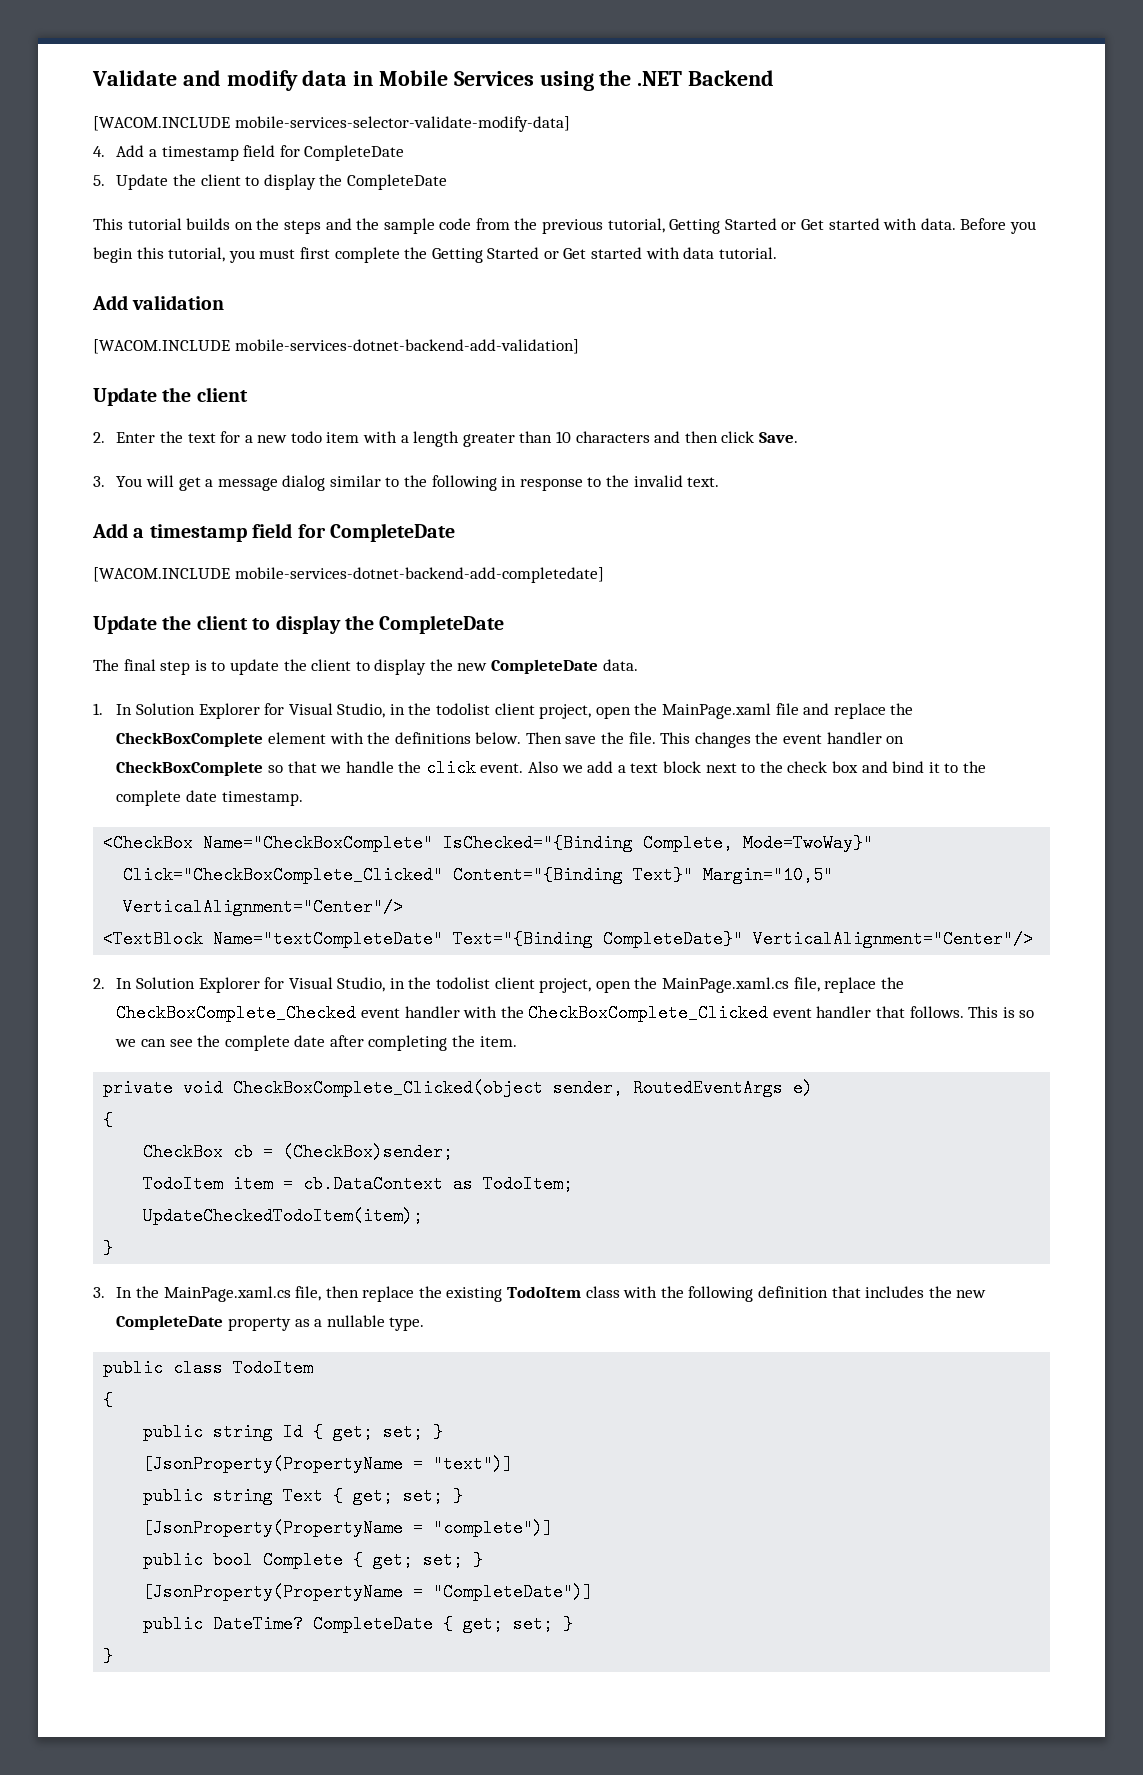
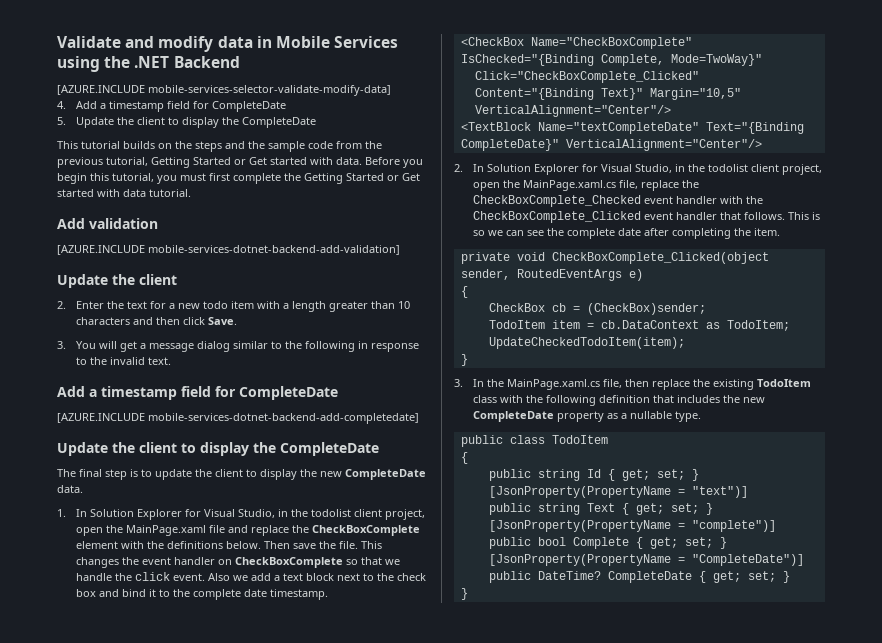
- [WACOM.INCLUDE mobile-services-selector-validate-modify-data]
+ [AZURE.INCLUDE mobile-services-selector-validate-modify-data]
- [WACOM.INCLUDE mobile-services-dotnet-backend-add-validation]
+ [AZURE.INCLUDE mobile-services-dotnet-backend-add-validation]
- [WACOM.INCLUDE mobile-services-dotnet-backend-add-completedate]
+ [AZURE.INCLUDE mobile-services-dotnet-backend-add-completedate]

